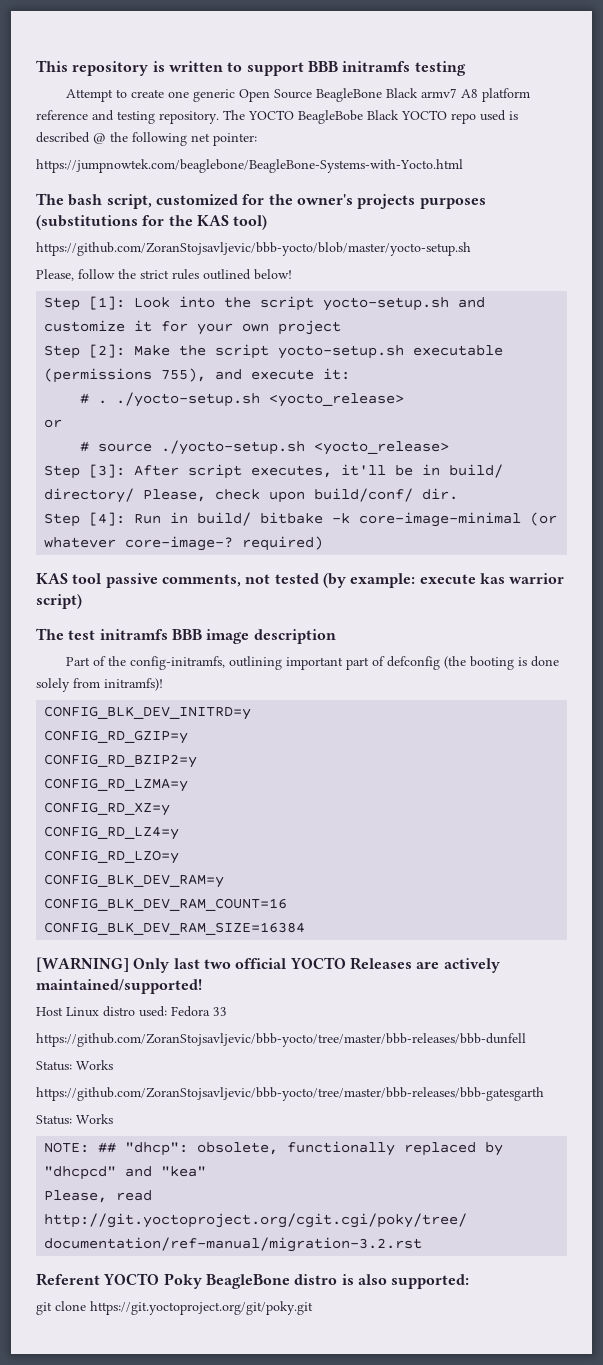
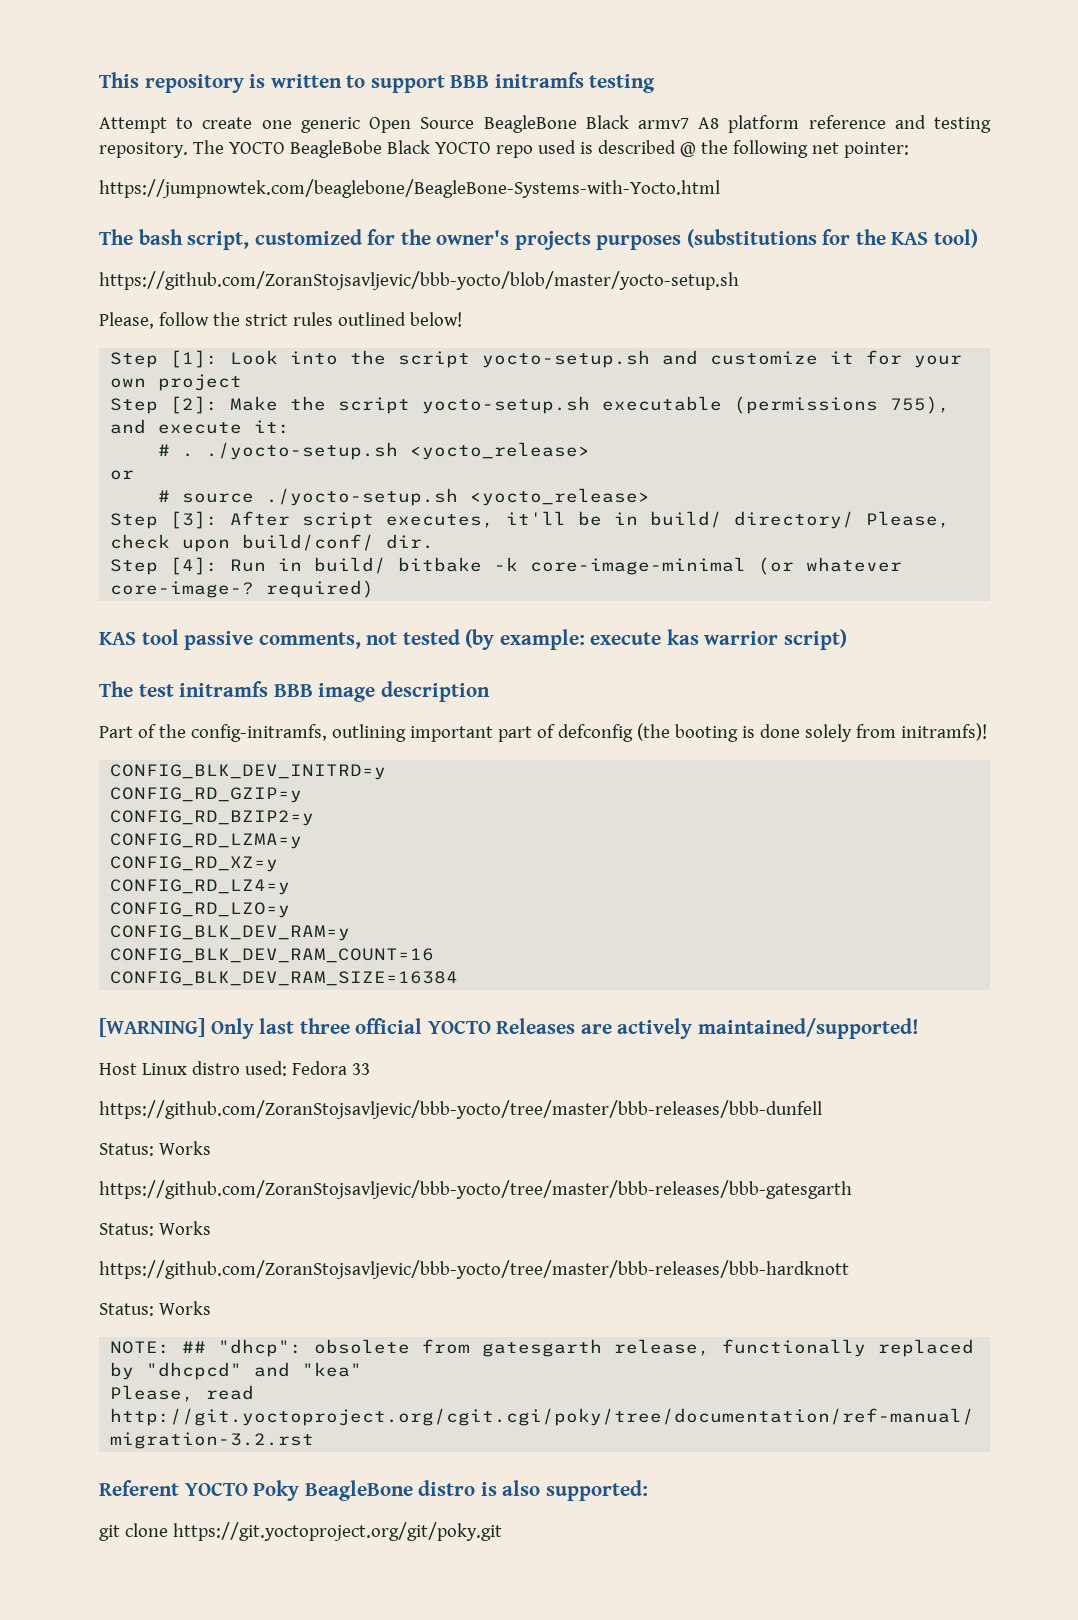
- [WARNING] Only last two official YOCTO Releases are actively maintained/supported!
+ [WARNING] Only last three official YOCTO Releases are actively maintained/supported!
+ https://github.com/ZoranStojsavljevic/bbb-yocto/tree/master/bbb-releases/bbb-hardknott
+ Status: Works
- NOTE: ## "dhcp": obsolete, functionally replaced by "dhcpcd" and "kea"
+ NOTE: ## "dhcp": obsolete from gatesgarth release, functionally replaced by "dhcpcd" and "kea"

